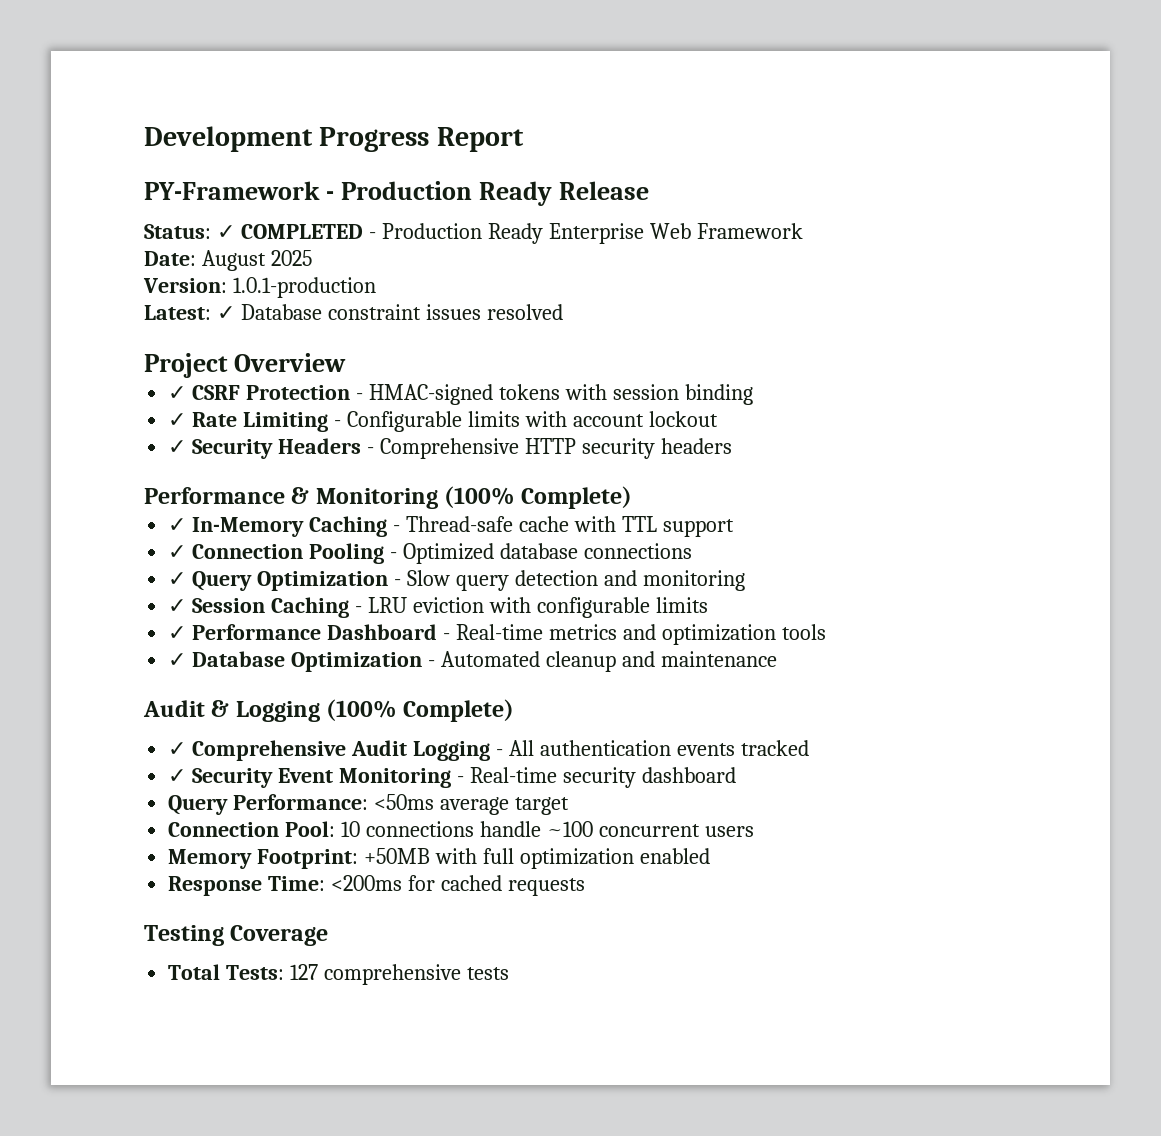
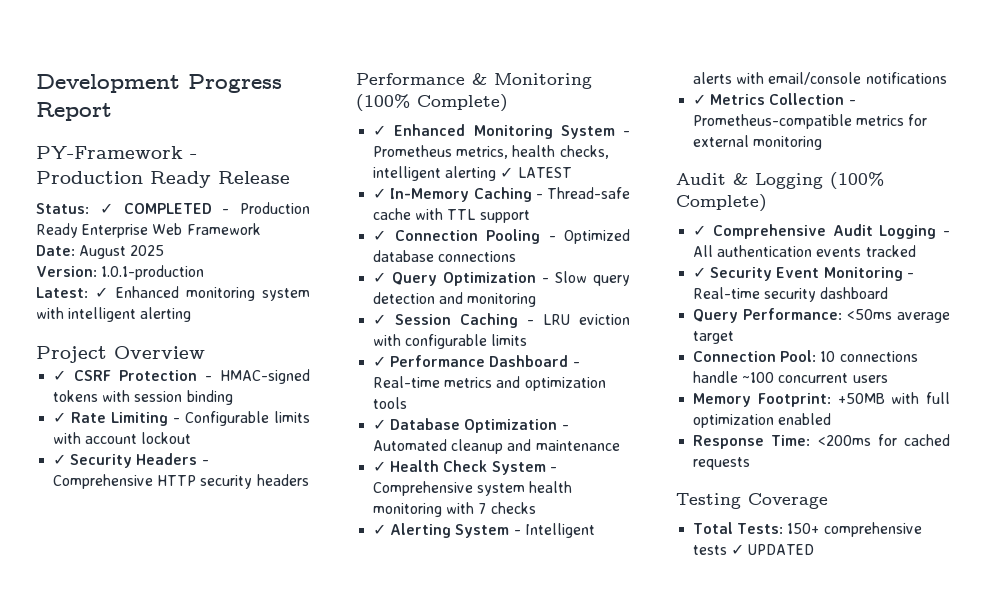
- Latest: ✓ Database constraint issues resolved
+ Latest: ✓ Enhanced monitoring system with intelligent alerting
+ ✓ Enhanced Monitoring System - Prometheus metrics, health checks, intelligent alerting ✓ LATEST
+ ✓ Health Check System - Comprehensive system health monitoring with 7 checks
+ ✓ Alerting System - Intelligent alerts with email/console notifications
+ ✓ Metrics Collection - Prometheus-compatible metrics for external monitoring
- Total Tests: 127 comprehensive tests
+ Total Tests: 150+ comprehensive tests ✓ UPDATED

